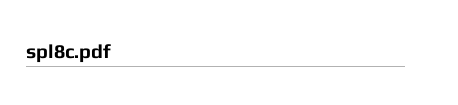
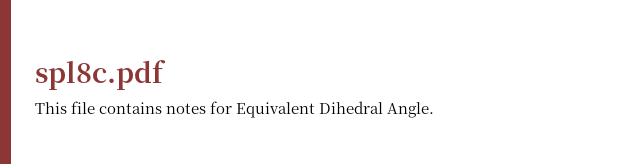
+ This file contains notes for Equivalent Dihedral Angle.

